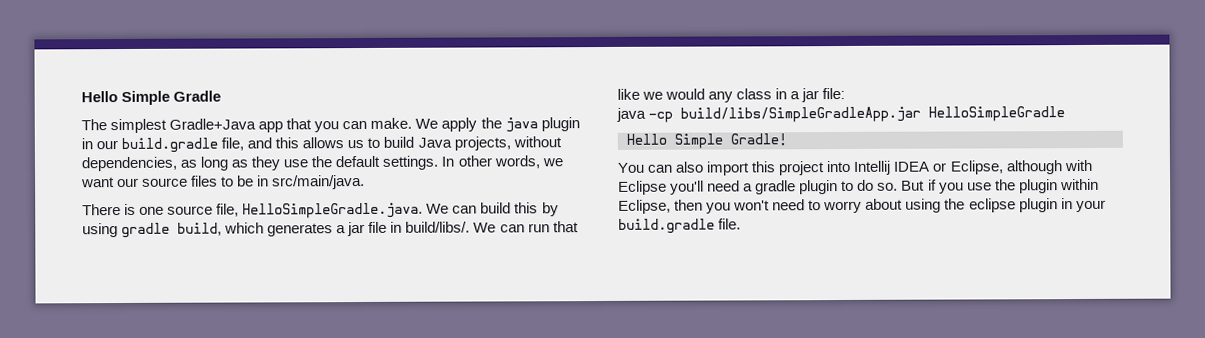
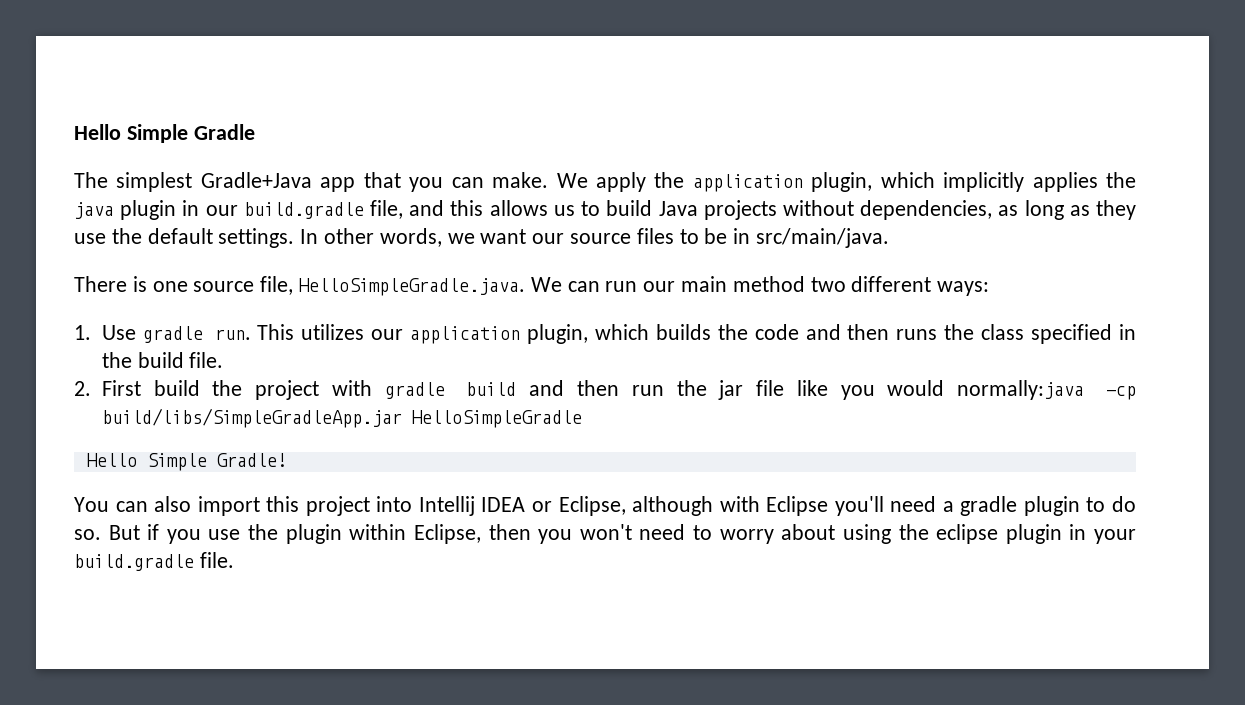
- We apply the java plugin in our build.gradle file, and this allows us to build Java projects, without dependencies, as long as they use the default settings.
+ We apply the application plugin, which implicitly applies the java plugin in our build.gradle file, and this allows us to build Java projects without dependencies, as long as they use the default settings.
- There is one source file, HelloSimpleGradle.java. We can build this by using gradle build, which generates a jar file in build/libs/. We can run that like we would any class in a jar file:
- java -cp build/libs/SimpleGradleApp.jar HelloSimpleGradle
+ There is one source file, HelloSimpleGradle.java. We can run our main method two different ways:
+ 1. Use gradle run. This utilizes our application plugin, which builds the code and then runs the class specified in the build file.
+ 2. First build the project with gradle build and then run the jar file like you would normally:java -cp build/libs/SimpleGradleApp.jar HelloSimpleGradle

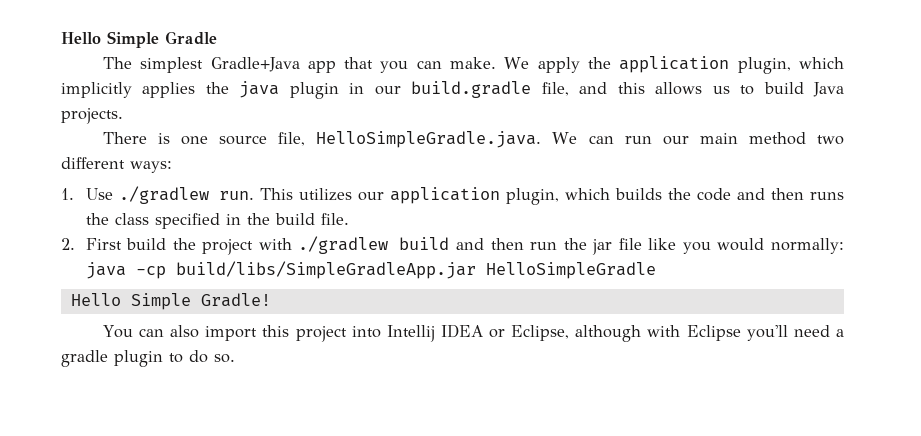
- We apply the application plugin, which implicitly applies the java plugin in our build.gradle file, and this allows us to build Java projects without dependencies, as long as they use the default settings. In other words, we want our source files to be in src/main/java.
+ We apply the application plugin, which implicitly applies the java plugin in our build.gradle file, and this allows us to build Java projects.
- 1. Use gradle run.
+ 1. Use ./gradlew run.
- 2. First build the project with gradle build and then run the jar file like you would normally:java -cp build/libs/SimpleGradleApp.jar HelloSimpleGradle
+ 2. First build the project with ./gradlew build and then run the jar file like you would normally: java -cp build/libs/SimpleGradleApp.jar HelloSimpleGradle
- But if you use the plugin within Eclipse, then you won't need to worry about using the eclipse plugin in your build.gradle file.

